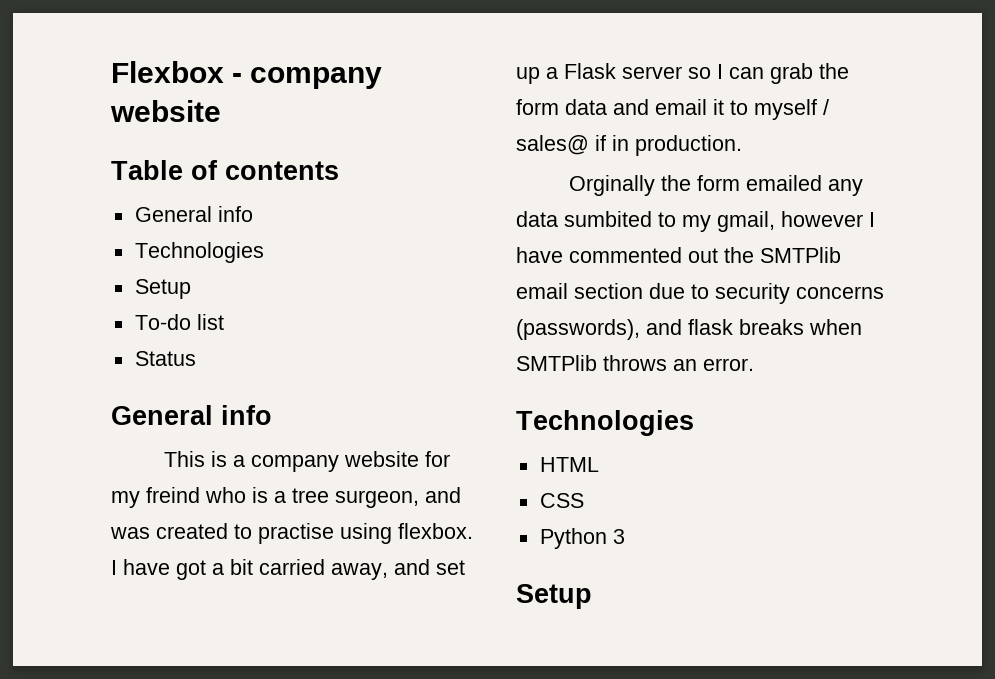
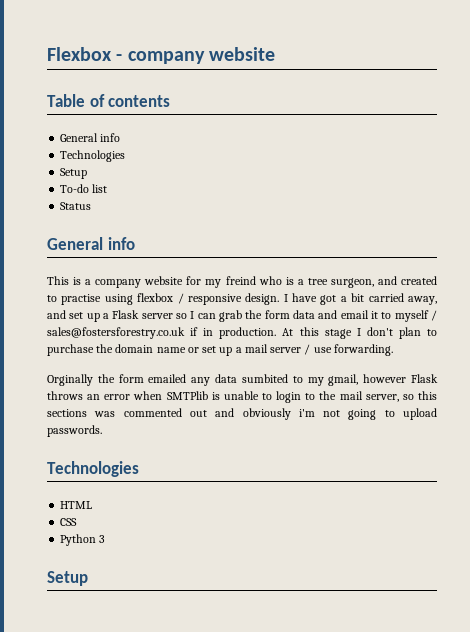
- This is a company website for my freind who is a tree surgeon, and was created to practise using flexbox.
+ This is a company website for my freind who is a tree surgeon, and created to practise using flexbox / responsive design.
- I have got a bit carried away, and set up a Flask server so I can grab the form data and email it to myself / sales@ if in production.
+ I have got a bit carried away, and set up a Flask server so I can grab the form data and email it to myself / sales@fostersforestry.co.uk if in production. At this stage I don't plan to purchase the domain name or set up a mail server / use forwarding.
- Orginally the form emailed any data sumbited to my gmail, however I have commented out the SMTPlib email section due to security concerns (passwords), and flask breaks when SMTPlib throws an error.
+ Orginally the form emailed any data sumbited to my gmail, however Flask throws an error when SMTPlib is unable to login to the mail server, so this sections was commented out and obviously i'm not going to upload passwords.

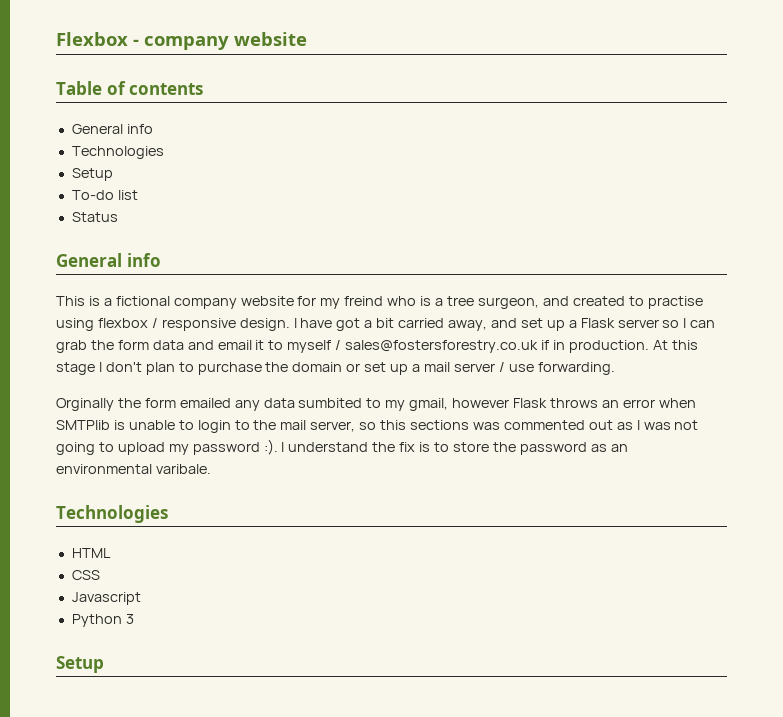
- This is a company website for my freind who is a tree surgeon, and created to practise using flexbox / responsive design.
+ This is a fictional company website for my freind who is a tree surgeon, and created to practise using flexbox / responsive design.
- At this stage I don't plan to purchase the domain name or set up a mail server / use forwarding.
+ At this stage I don't plan to purchase the domain or set up a mail server / use forwarding.
- Orginally the form emailed any data sumbited to my gmail, however Flask throws an error when SMTPlib is unable to login to the mail server, so this sections was commented out and obviously i'm not going to upload passwords.
+ Orginally the form emailed any data sumbited to my gmail, however Flask throws an error when SMTPlib is unable to login to the mail server, so this sections was commented out as I was not going to upload my password :). I understand the fix is to store the password as an environmental varibale.
+ Javascript

